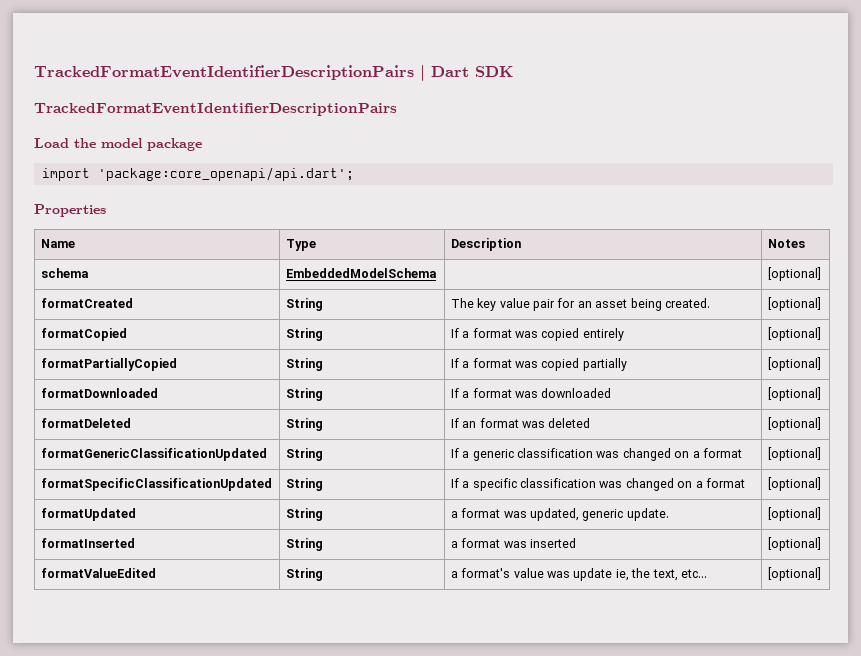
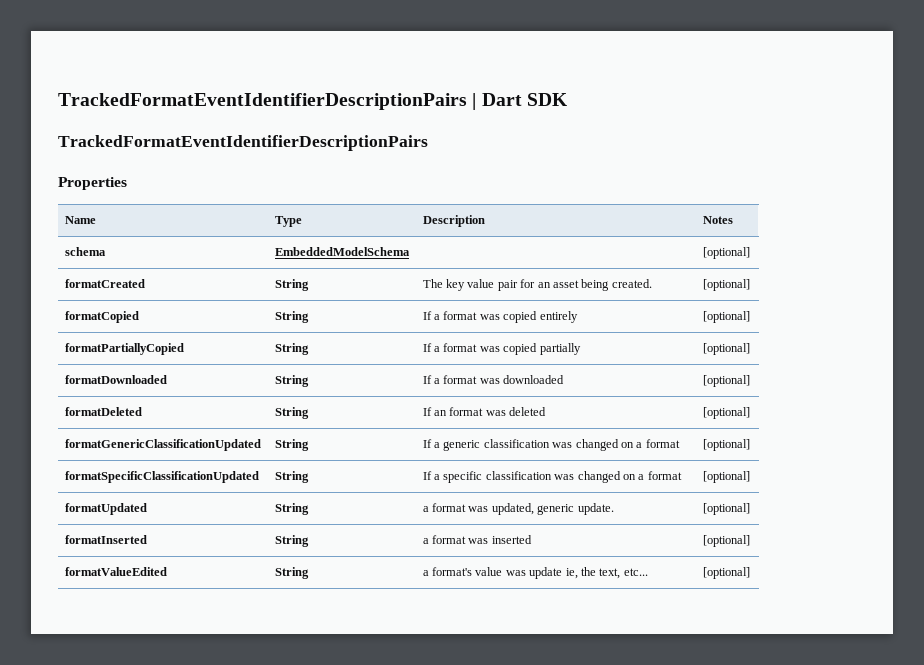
- Load the model package
- import 'package:core_openapi/api.dart';

